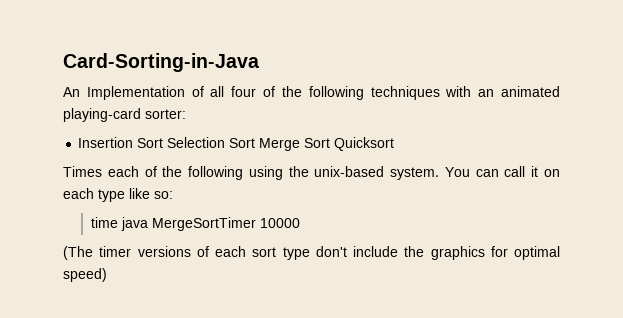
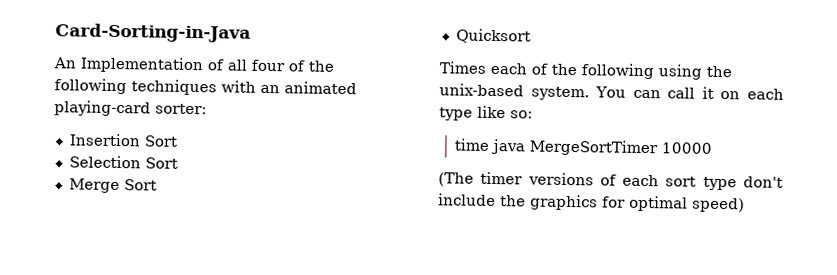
- Insertion Sort Selection Sort Merge Sort Quicksort
+ Insertion Sort
+ Selection Sort
+ Merge Sort
+ Quicksort

